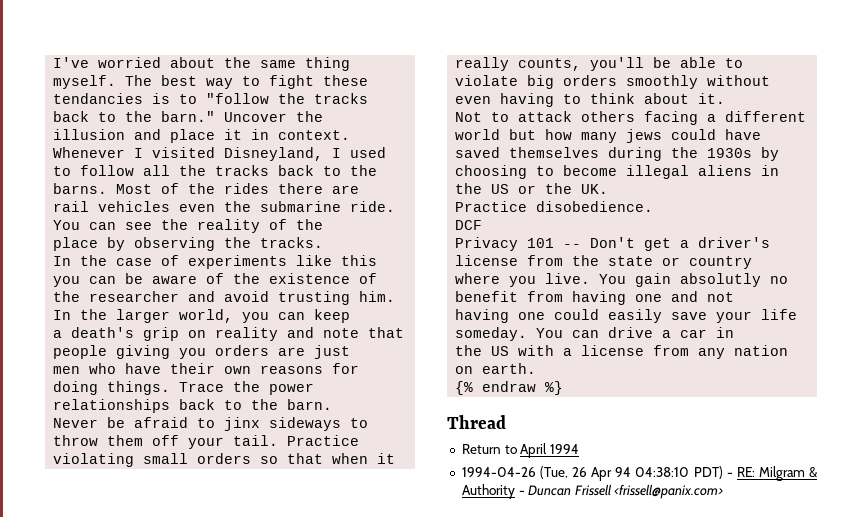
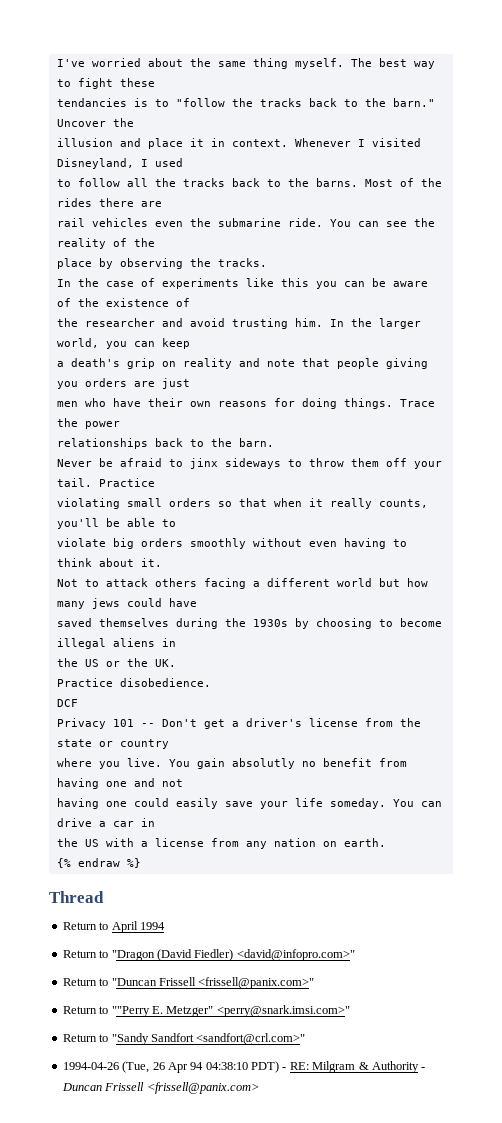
+ Return to "Dragon (David Fiedler) <david@infopro.com>"
+ Return to "Duncan Frissell <frissell@panix.com>"
+ Return to ""Perry E. Metzger" <perry@snark.imsi.com>"
+ Return to "Sandy Sandfort <sandfort@crl.com>"

